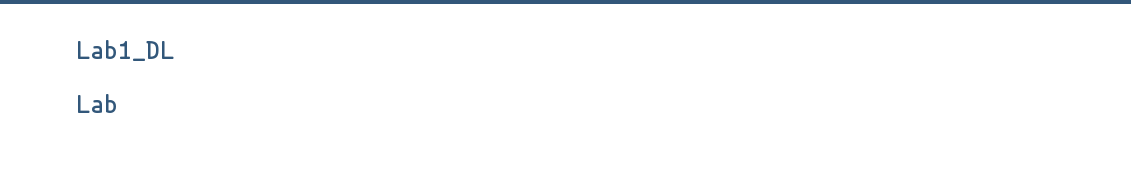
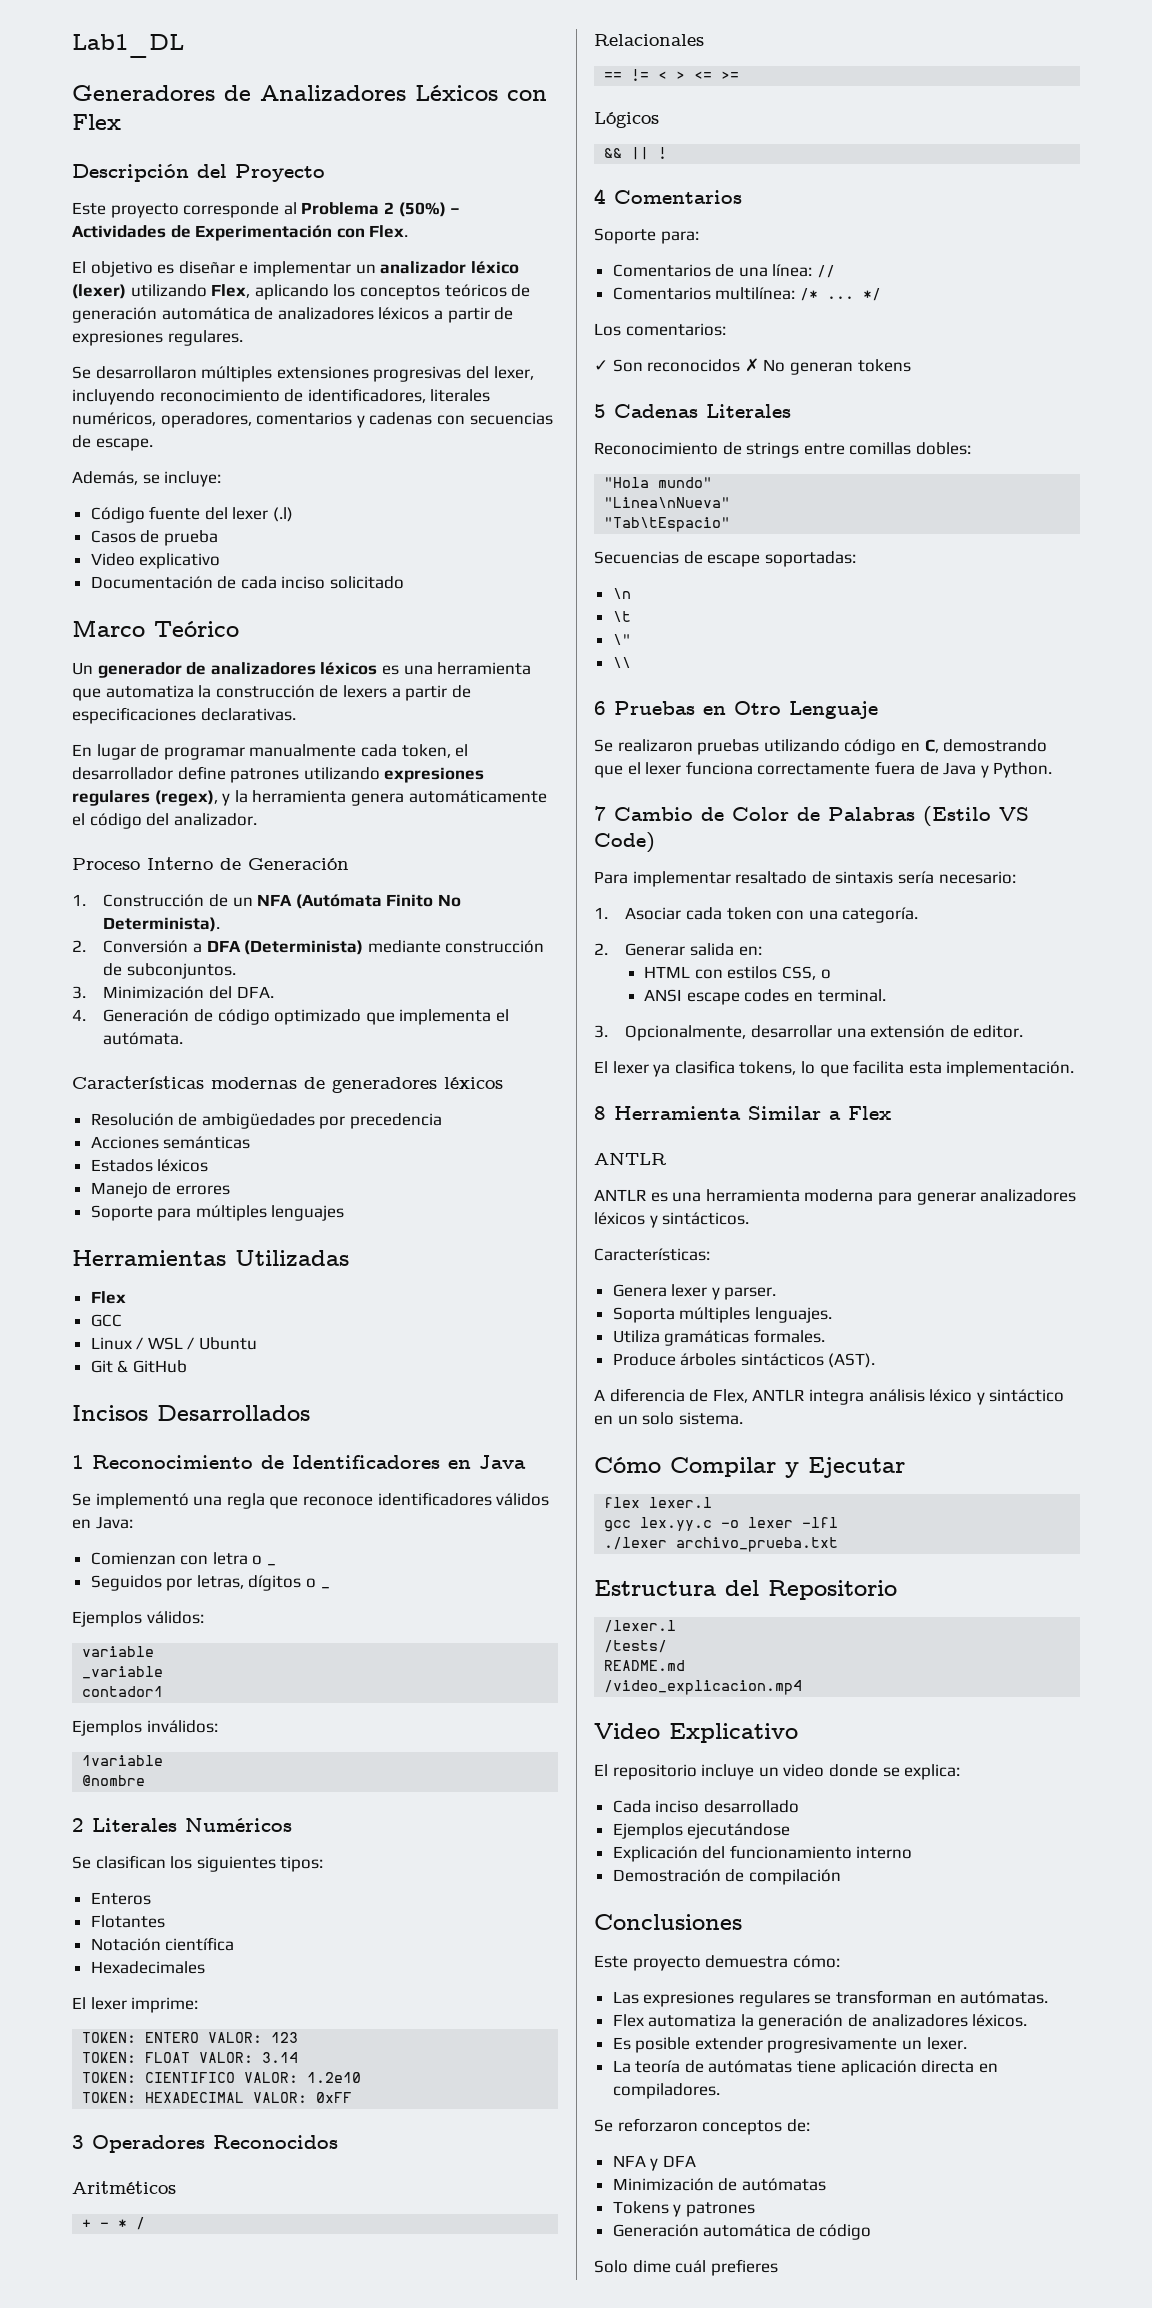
- Lab
+ Generadores de Analizadores Léxicos con Flex
+ Descripción del Proyecto
+ Este proyecto corresponde al Problema 2 (50%) – Actividades de Experimentación con Flex.
+ El objetivo es diseñar e implementar un analizador léxico (lexer) utilizando Flex, aplicando los conceptos teóricos de generación automática de analizadores léxicos a partir de expresiones regulares.
+ Se desarrollaron múltiples extensiones progresivas del lexer, incluyendo reconocimiento de identificadores, literales numéricos, operadores, comentarios y cadenas con secuencias de escape.
+ Además, se incluye:
+ Código fuente del lexer (.l)
+ Casos de prueba
+ Video explicativo
+ Documentación de cada inciso solicitado
+ Marco Teórico
+ Un generador de analizadores léxicos es una herramienta que automatiza la construcción de lexers a partir de especificaciones declarativas.
+ En lugar de programar manualmente cada token, el desarrollador define patrones utilizando expresiones regulares (regex), y la herramienta genera automáticamente el código del analizador.
+ Proceso Interno de Generación
+ 1. Construcción de un NFA (Autómata Finito No Determinista).
+ 2. Conversión a DFA (Determinista) mediante construcción de subconjuntos.
+ 3. Minimización del DFA.
+ 4. Generación de código optimizado que implementa el autómata.
+ Características modernas de generadores léxicos
+ Resolución de ambigüedades por precedencia
+ Acciones semánticas
+ Estados léxicos
+ Manejo de errores
+ Soporte para múltiples lenguajes
+ Herramientas Utilizadas
+ Flex
+ GCC
+ Linux / WSL / Ubuntu
+ Git & GitHub
+ Incisos Desarrollados
+ 1 Reconocimiento de Identificadores en Java
+ Se implementó una regla que reconoce identificadores válidos en Java:
+ Comienzan con letra o _
+ Seguidos por letras, dígitos o _
+ Ejemplos válidos:
+ variable
+ _variable
+ contador1
+ Ejemplos inválidos:
+ 1variable
+ @nombre
+ 2 Literales Numéricos
+ Se clasifican los siguientes tipos:
+ Enteros
+ Flotantes
+ Notación científica
+ Hexadecimales
+ El lexer imprime:
+ TOKEN: ENTERO VALOR: 123
+ TOKEN: FLOAT VALOR: 3.14
+ TOKEN: CIENTIFICO VALOR: 1.2e10
+ TOKEN: HEXADECIMAL VALOR: 0xFF
+ 3 Operadores Reconocidos
+ Aritméticos
+ + - * /
+ Relacionales
+ == != < > <= >=
+ Lógicos
+ && || !
+ 4 Comentarios
+ Soporte para:
+ Comentarios de una línea: //
+ Comentarios multilínea: /* ... */
+ Los comentarios:
+ ✓ Son reconocidos ✗ No generan tokens
+ 5 Cadenas Literales
+ Reconocimiento de strings entre comillas dobles:
+ "Hola mundo"
+ "Linea\nNueva"
+ "Tab\tEspacio"
+ Secuencias de escape soportadas:
+ \n
+ \t
+ \"
+ \\
+ 6 Pruebas en Otro Lenguaje
+ Se realizaron pruebas utilizando código en C, demostrando que el lexer funciona correctamente fuera de Java y Python.
+ 7 Cambio de Color de Palabras (Estilo VS Code)
+ Para implementar resaltado de sintaxis sería necesario:
+ 1. Asociar cada token con una categoría.
+ 2. Generar salida en:
+ HTML con estilos CSS, o
+ ANSI escape codes en terminal.
+ 3. Opcionalmente, desarrollar una extensión de editor.
+ El lexer ya clasifica tokens, lo que facilita esta implementación.
+ 8 Herramienta Similar a Flex
+ ANTLR
+ ANTLR es una herramienta moderna para generar analizadores léxicos y sintácticos.
+ Características:
+ Genera lexer y parser.
+ Soporta múltiples lenguajes.
+ Utiliza gramáticas formales.
+ Produce árboles sintácticos (AST).
+ A diferencia de Flex, ANTLR integra análisis léxico y sintáctico en un solo sistema.
+ Cómo Compilar y Ejecutar
+ flex lexer.l
+ gcc lex.yy.c -o lexer -lfl
+ ./lexer archivo_prueba.txt
+ Estructura del Repositorio
+ /lexer.l
+ /tests/
+ README.md
+ /video_explicacion.mp4
+ Video Explicativo
+ El repositorio incluye un video donde se explica:
+ Cada inciso desarrollado
+ Ejemplos ejecutándose
+ Explicación del funcionamiento interno
+ Demostración de compilación
+ Conclusiones
+ Este proyecto demuestra cómo:
+ Las expresiones regulares se transforman en autómatas.
+ Flex automatiza la generación de analizadores léxicos.
+ Es posible extender progresivamente un lexer.
+ La teoría de autómatas tiene aplicación directa en compiladores.
+ Se reforzaron conceptos de:
+ NFA y DFA
+ Minimización de autómatas
+ Tokens y patrones
+ Generación automática de código
+ Solo dime cuál prefieres

